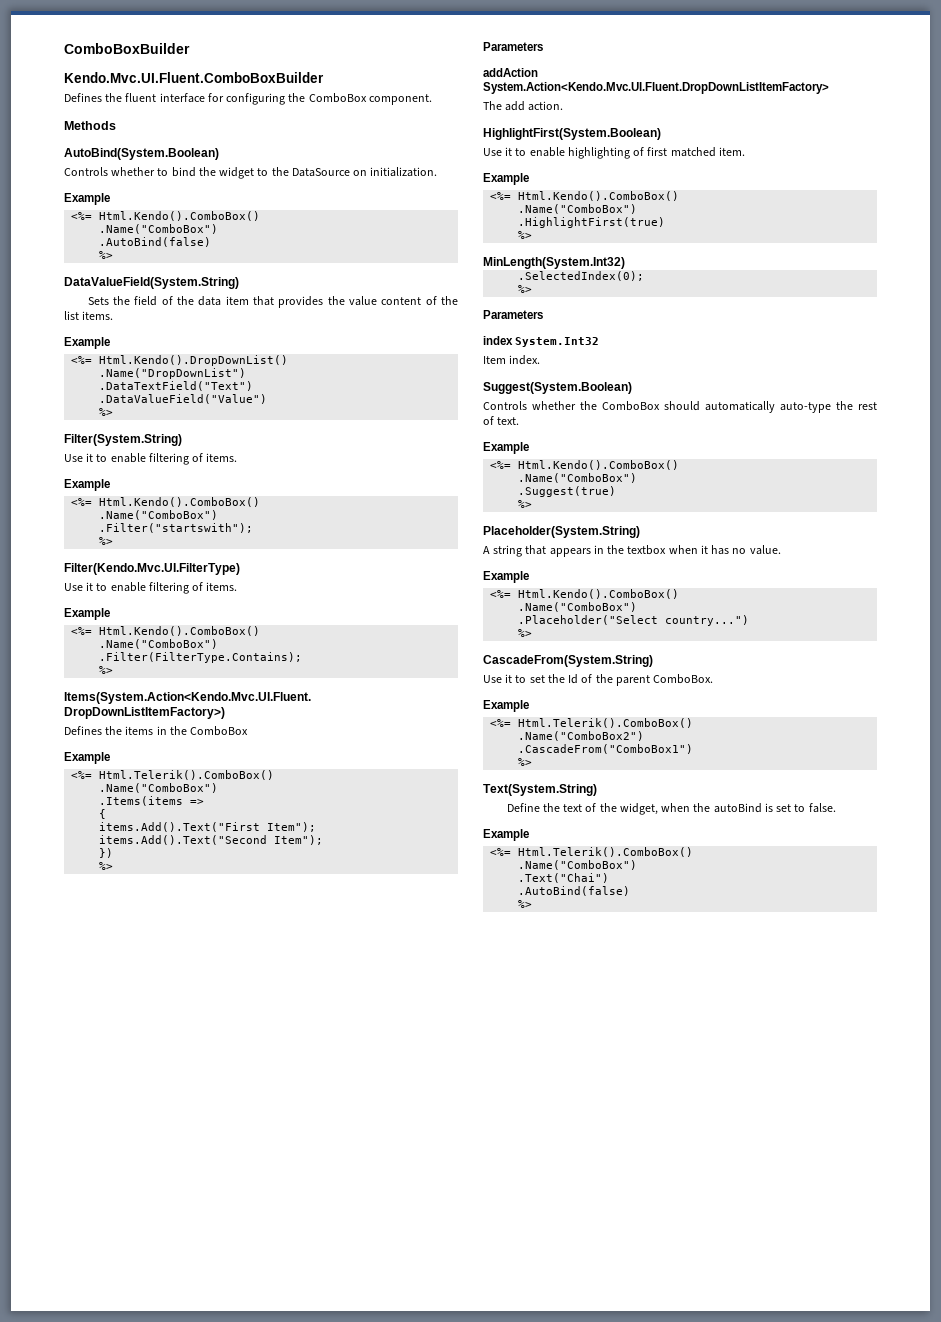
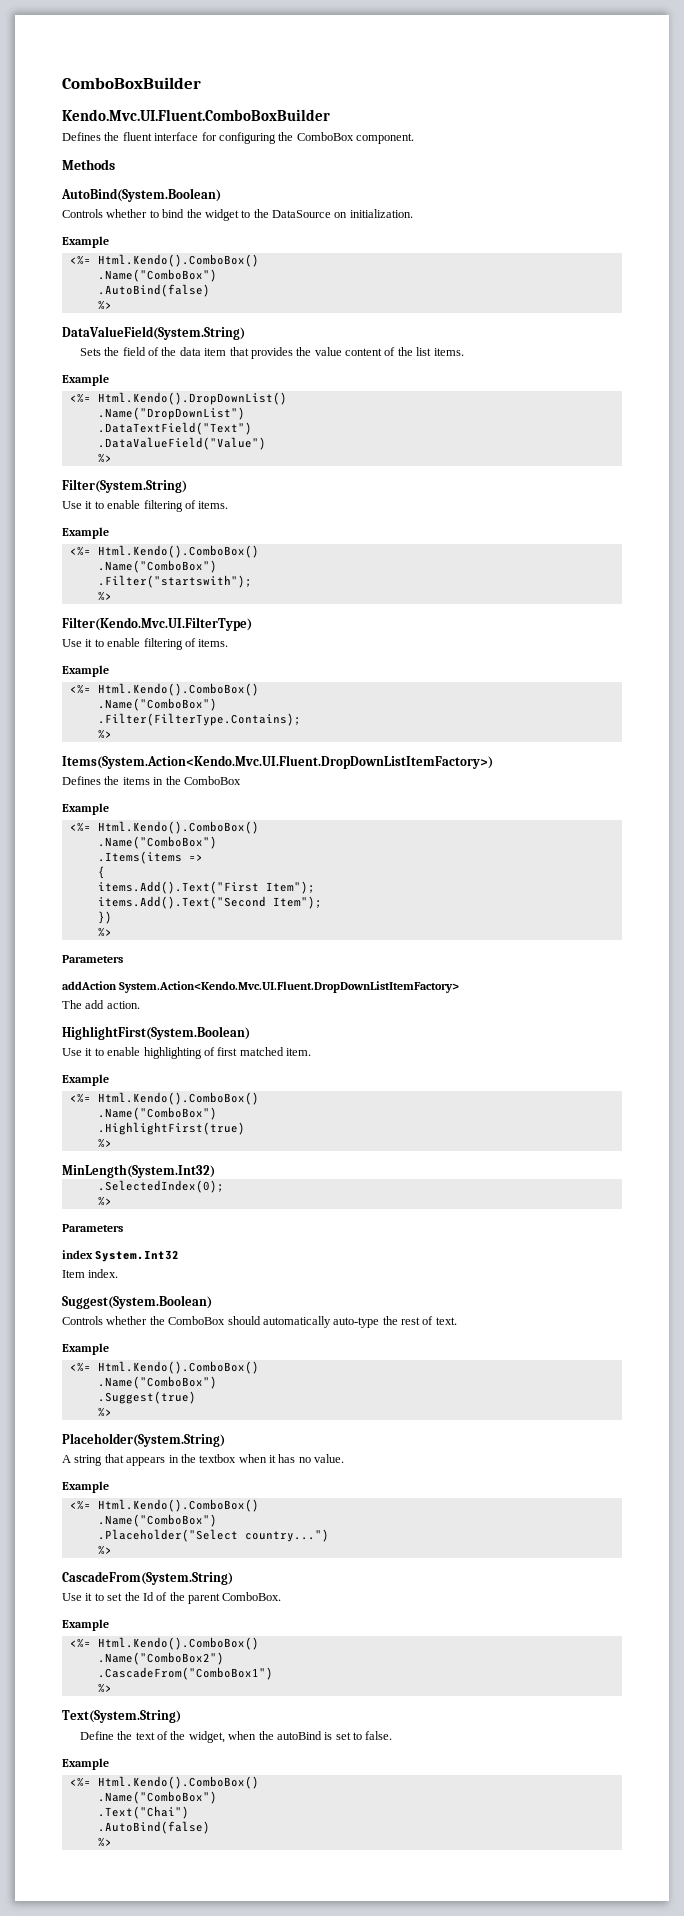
  Defines the items in the ComboBox
  Example
- <%= Html.Telerik().ComboBox()
+ <%= Html.Kendo().ComboBox()
  Use it to set the Id of the parent ComboBox.
  Example
- <%= Html.Telerik().ComboBox()
+ <%= Html.Kendo().ComboBox()
  Define the text of the widget, when the autoBind is set to false.
  Example
- <%= Html.Telerik().ComboBox()
+ <%= Html.Kendo().ComboBox()

